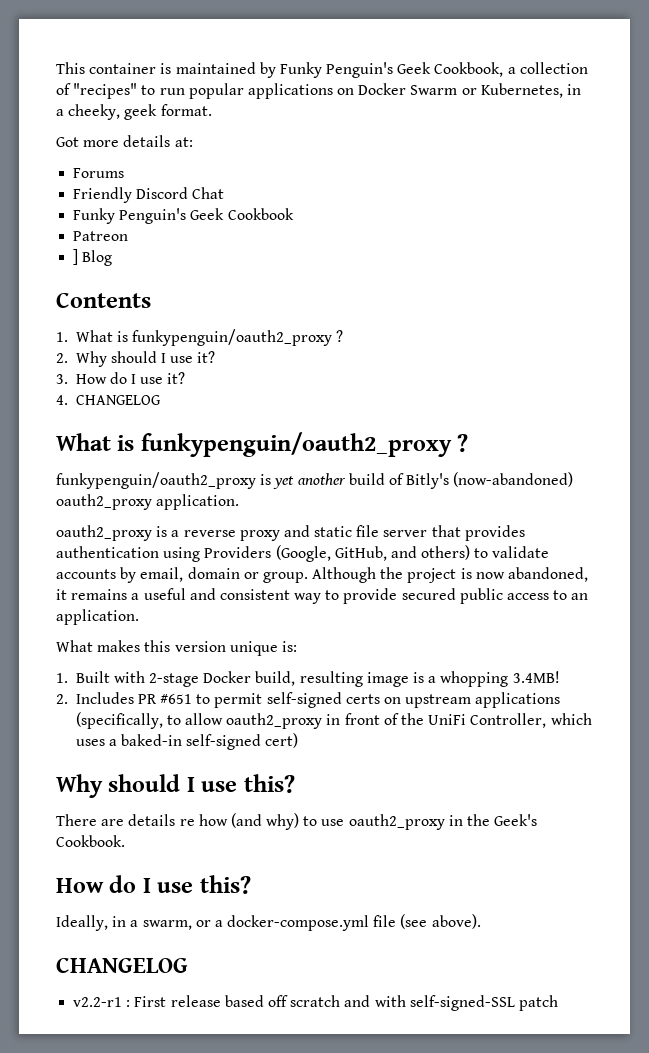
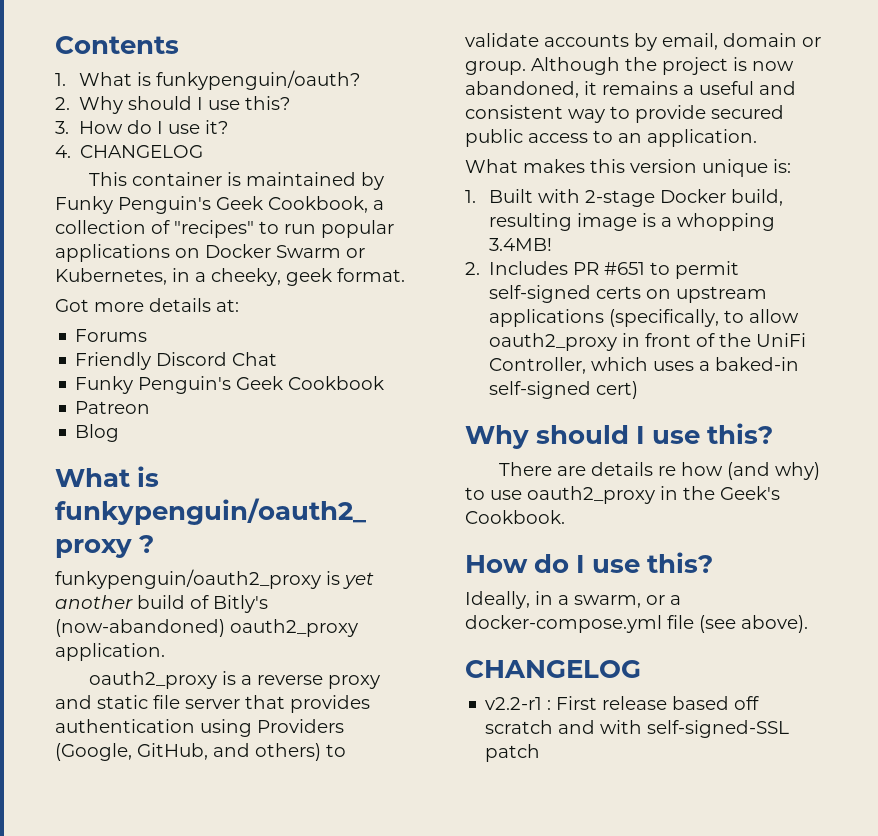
+ Contents
+ 1. What is funkypenguin/oauth?
+ 2. Why should I use this?
+ 3. How do I use it?
+ 4. CHANGELOG
- ] Blog
+ Blog
- Contents
- 1. What is funkypenguin/oauth2_proxy ?
- 2. Why should I use it?
- 3. How do I use it?
- 4. CHANGELOG

